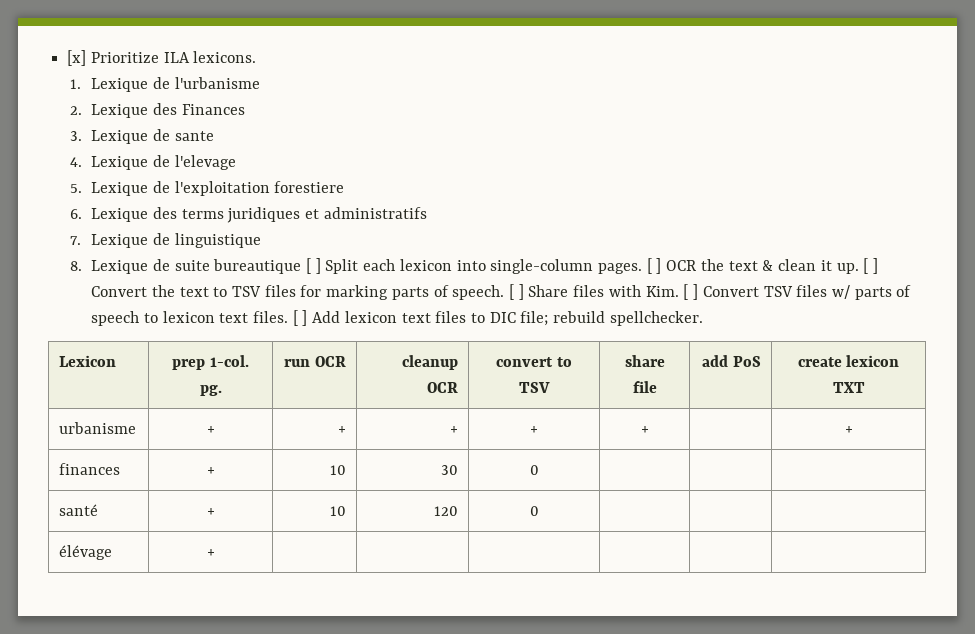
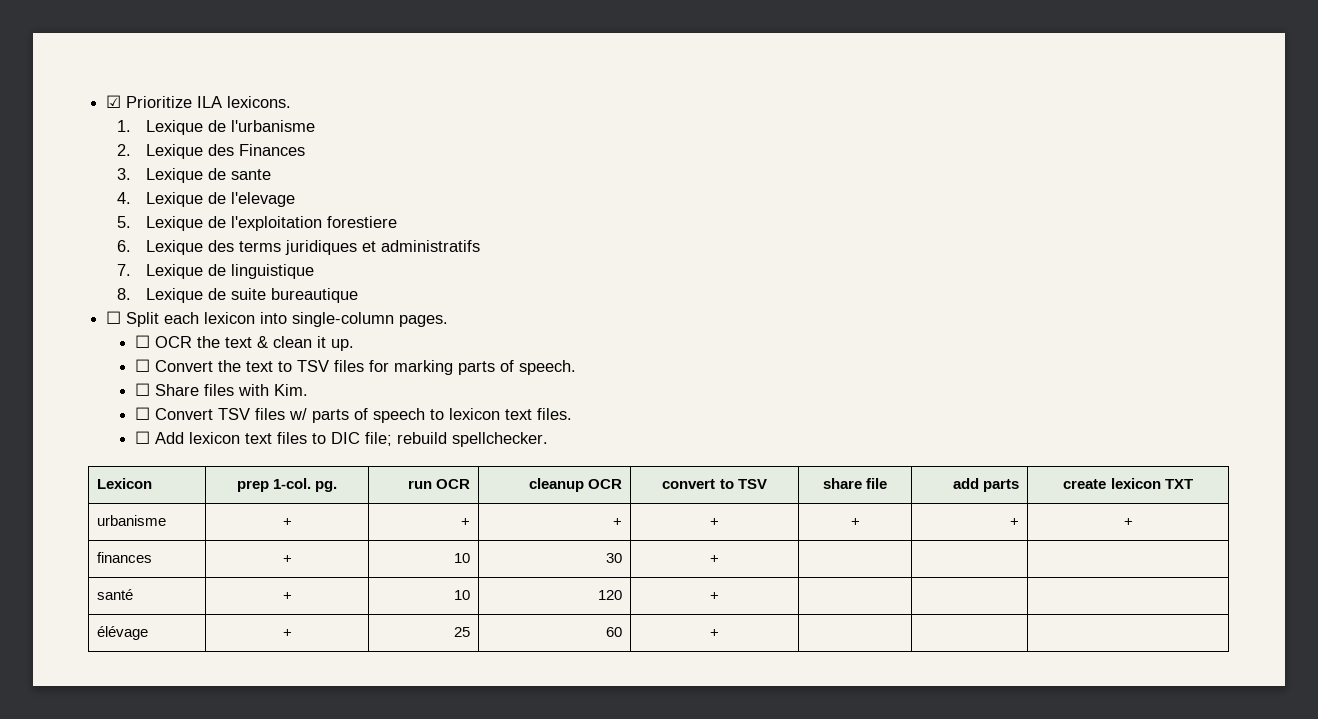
- [x] Prioritize ILA lexicons.
+ ☑ Prioritize ILA lexicons.
- 8. Lexique de suite bureautique [ ] Split each lexicon into single-column pages. [ ] OCR the text & clean it up. [ ] Convert the text to TSV files for marking parts of speech. [ ] Share files with Kim. [ ] Convert TSV files w/ parts of speech to lexicon text files. [ ] Add lexicon text files to DIC file; rebuild spellchecker.
+ 8. Lexique de suite bureautique
+ ☐ Split each lexicon into single-column pages.
+ ☐ OCR the text & clean it up.
+ ☐ Convert the text to TSV files for marking parts of speech.
+ ☐ Share files with Kim.
+ ☐ Convert TSV files w/ parts of speech to lexicon text files.
+ ☐ Add lexicon text files to DIC file; rebuild spellchecker.
- Lexicon | prep 1-col. pg. | run OCR | cleanup OCR | convert to TSV | share file | add PoS | create lexicon TXT
+ Lexicon | prep 1-col. pg. | run OCR | cleanup OCR | convert to TSV | share file | add parts | create lexicon TXT
- urbanisme | + | + | + | + | + | | +
+ urbanisme | + | + | + | + | + | + | +
- finances | + | 10 | 30 | 0 | | |
+ finances | + | 10 | 30 | + | | |
- santé | + | 10 | 120 | 0 | | |
+ santé | + | 10 | 120 | + | | |
- élévage | + | | | | | |
+ élévage | + | 25 | 60 | + | | |

